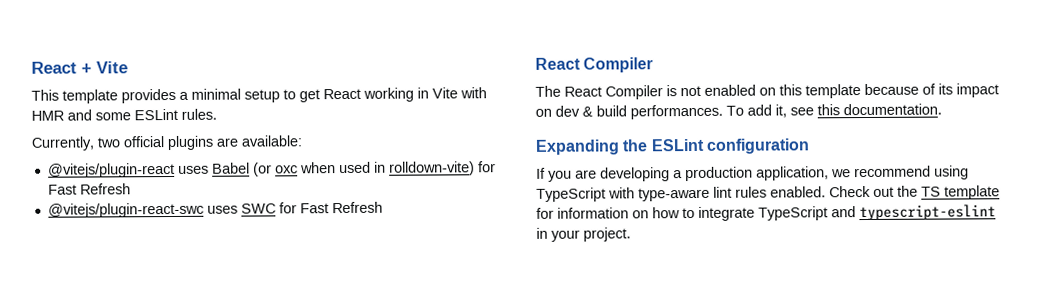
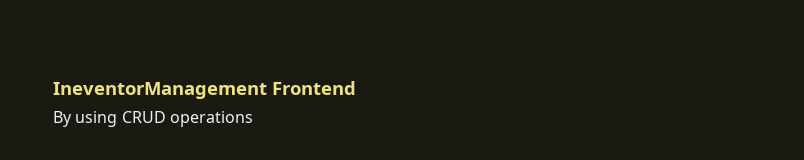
- React + Vite
- This template provides a minimal setup to get React working in Vite with HMR and some ESLint rules.
- Currently, two official plugins are available:
- @vitejs/plugin-react uses Babel (or oxc when used in rolldown-vite) for Fast Refresh
- @vitejs/plugin-react-swc uses SWC for Fast Refresh
- React Compiler
- The React Compiler is not enabled on this template because of its impact on dev & build performances. To add it, see this documentation.
- Expanding the ESLint configuration
- If you are developing a production application, we recommend using TypeScript with type-aware lint rules enabled. Check out the TS template for information on how to integrate TypeScript and typescript-eslint in your project.
+ IneventorManagement Frontend
+ By using CRUD operations

